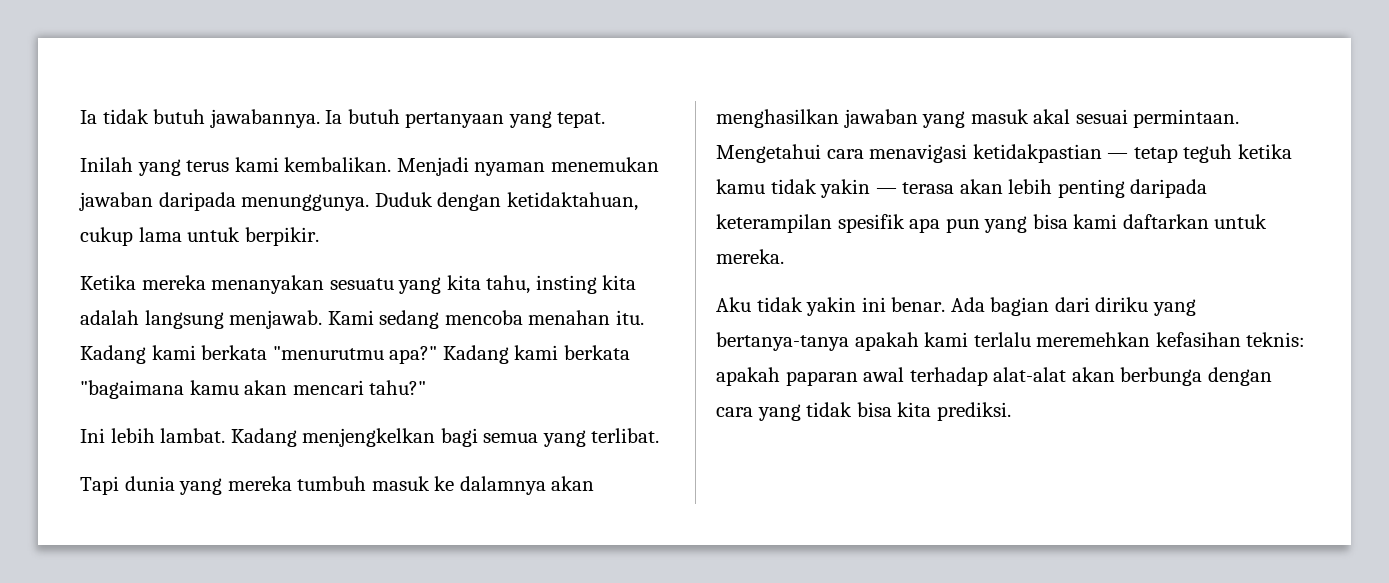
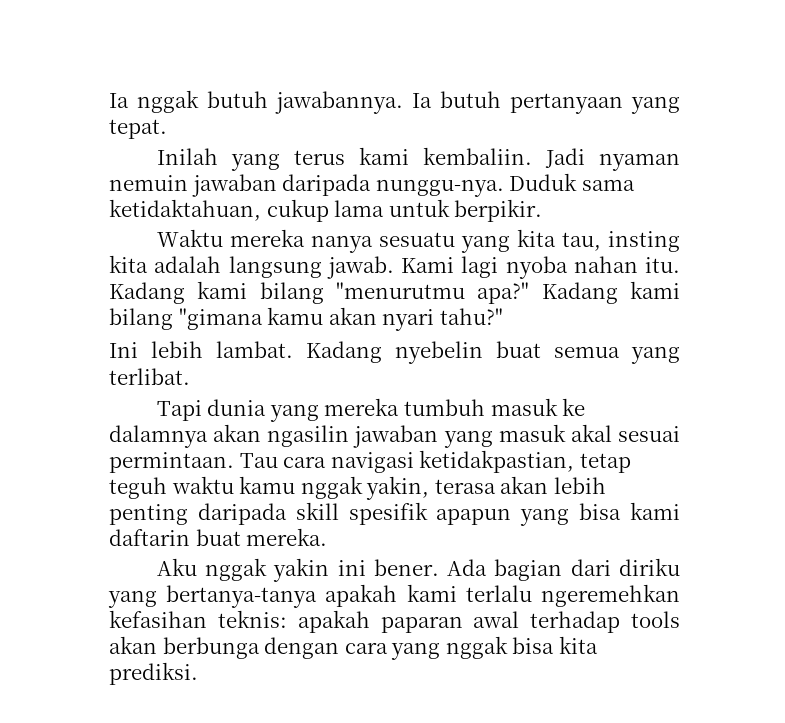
- Ia tidak butuh jawabannya.
+ Ia nggak butuh jawabannya.
- Inilah yang terus kami kembalikan. Menjadi nyaman menemukan jawaban daripada menunggunya. Duduk dengan ketidaktahuan, cukup lama untuk berpikir.
+ Inilah yang terus kami kembaliin. Jadi nyaman nemuin jawaban daripada nunggu-nya. Duduk sama ketidaktahuan, cukup lama untuk berpikir.
- Ketika mereka menanyakan sesuatu yang kita tahu, insting kita adalah langsung menjawab. Kami sedang mencoba menahan itu.
+ Waktu mereka nanya sesuatu yang kita tau, insting kita adalah langsung jawab. Kami lagi nyoba nahan itu.
- Kadang kami berkata "menurutmu apa?"
+ Kadang kami bilang "menurutmu apa?"
- Kadang kami berkata "bagaimana kamu akan mencari tahu?"
+ Kadang kami bilang "gimana kamu akan nyari tahu?"
- Kadang menjengkelkan bagi semua yang terlibat.
+ Kadang nyebelin buat semua yang terlibat.
- Tapi dunia yang mereka tumbuh masuk ke dalamnya akan menghasilkan jawaban yang masuk akal sesuai permintaan.
+ Tapi dunia yang mereka tumbuh masuk ke dalamnya akan ngasilin jawaban yang masuk akal sesuai permintaan.
- Mengetahui cara menavigasi ketidakpastian — tetap teguh ketika kamu tidak yakin — terasa akan lebih penting daripada keterampilan spesifik apa pun yang bisa kami daftarkan untuk mereka.
+ Tau cara navigasi ketidakpastian, tetap teguh waktu kamu nggak yakin, terasa akan lebih penting daripada skill spesifik apapun yang bisa kami daftarin buat mereka.
- Aku tidak yakin ini benar.
+ Aku nggak yakin ini bener.
- Ada bagian dari diriku yang bertanya-tanya apakah kami terlalu meremehkan kefasihan teknis: apakah paparan awal terhadap alat-alat akan berbunga dengan cara yang tidak bisa kita prediksi.
+ Ada bagian dari diriku yang bertanya-tanya apakah kami terlalu ngeremehkan kefasihan teknis: apakah paparan awal terhadap tools akan berbunga dengan cara yang nggak bisa kita prediksi.

